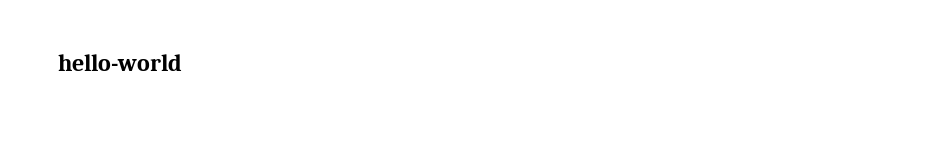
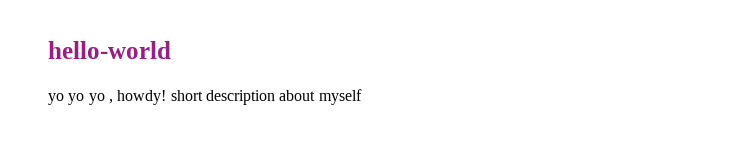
+ yo yo yo , howdy! short description about myself

